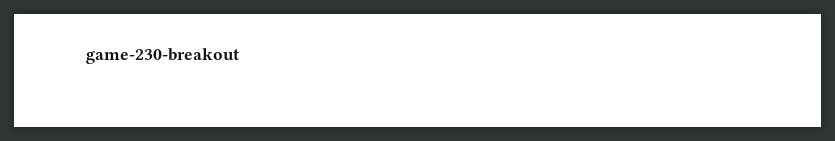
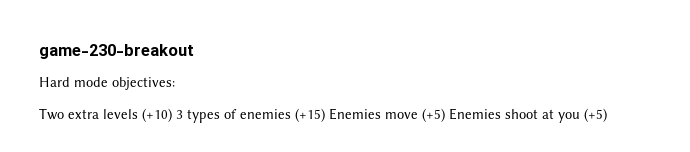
+ Hard mode objectives:
+ Two extra levels (+10) 3 types of enemies (+15) Enemies move (+5) Enemies shoot at you (+5)

